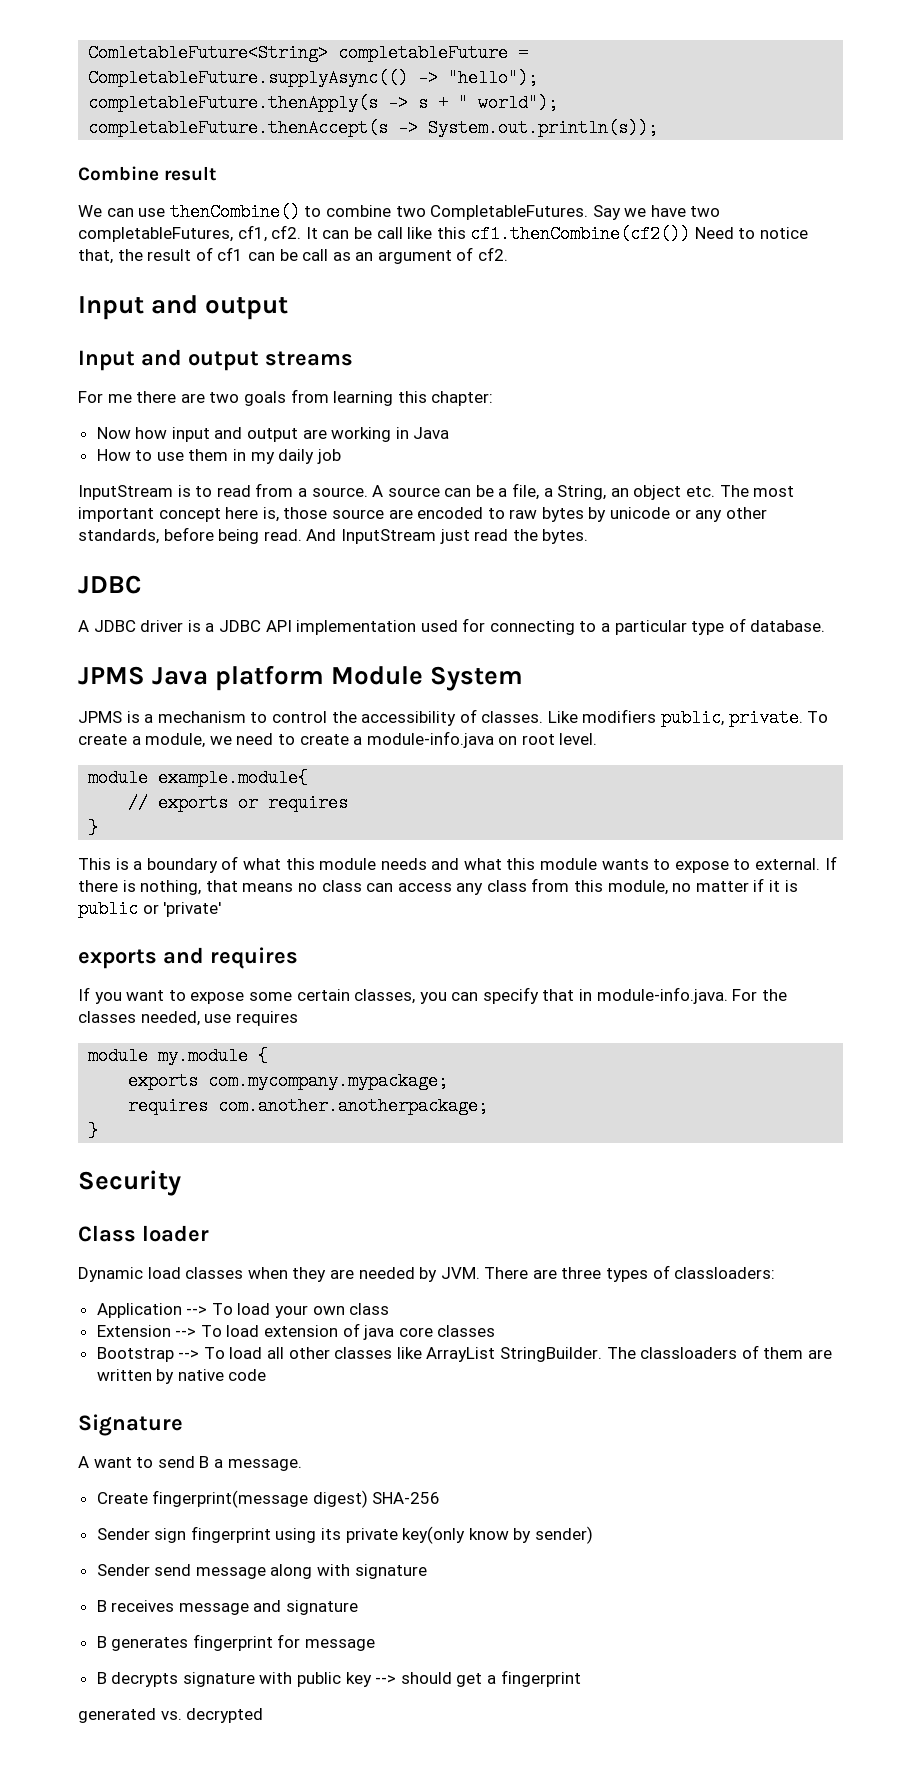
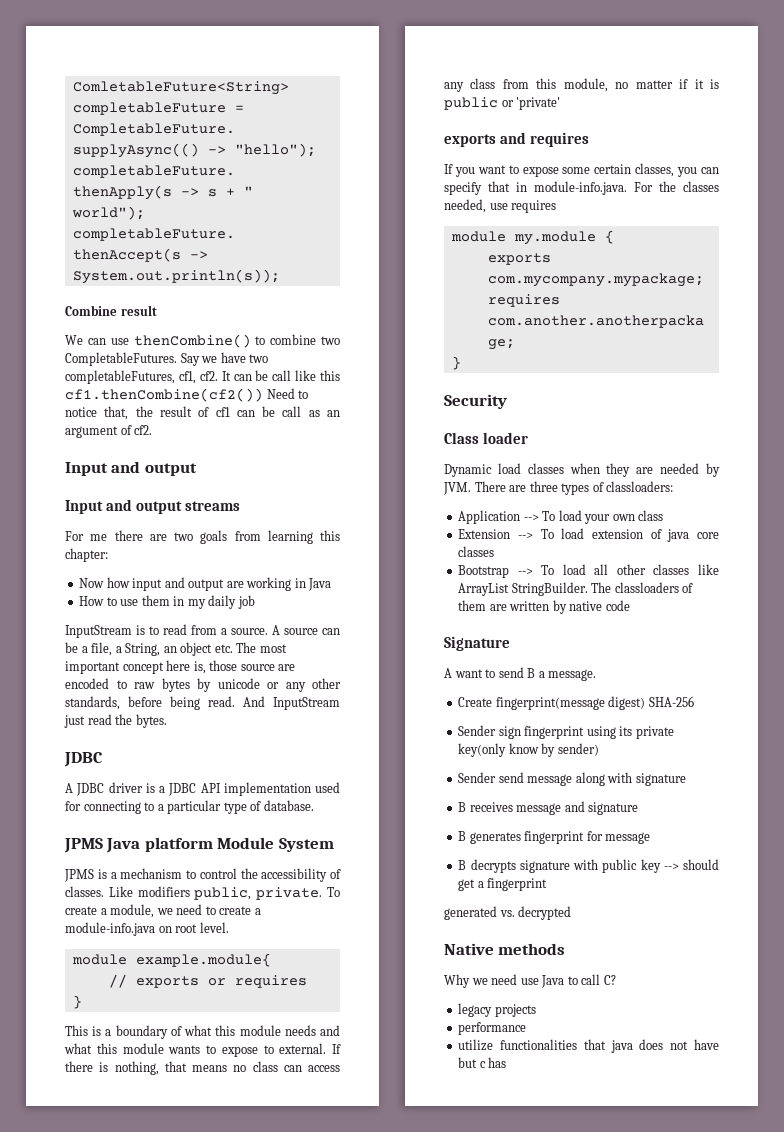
+ Native methods
+ Why we need use Java to call C?
+ legacy projects
+ performance
+ utilize functionalities that java does not have but c has

